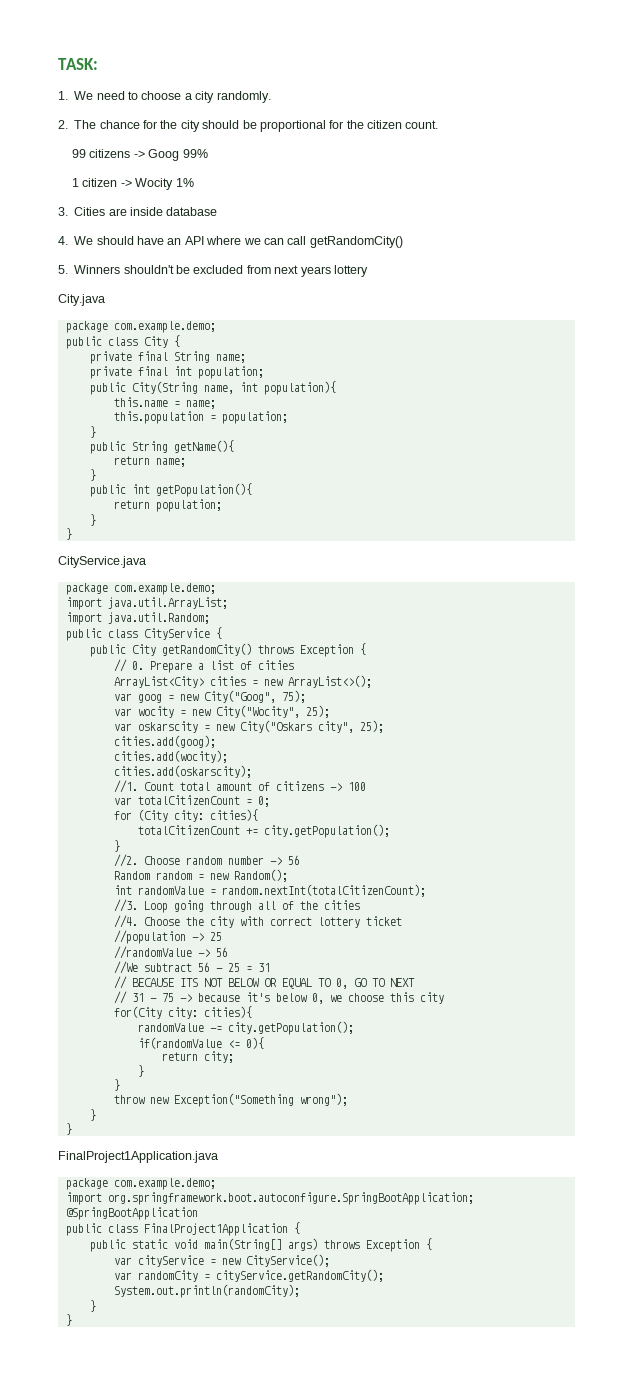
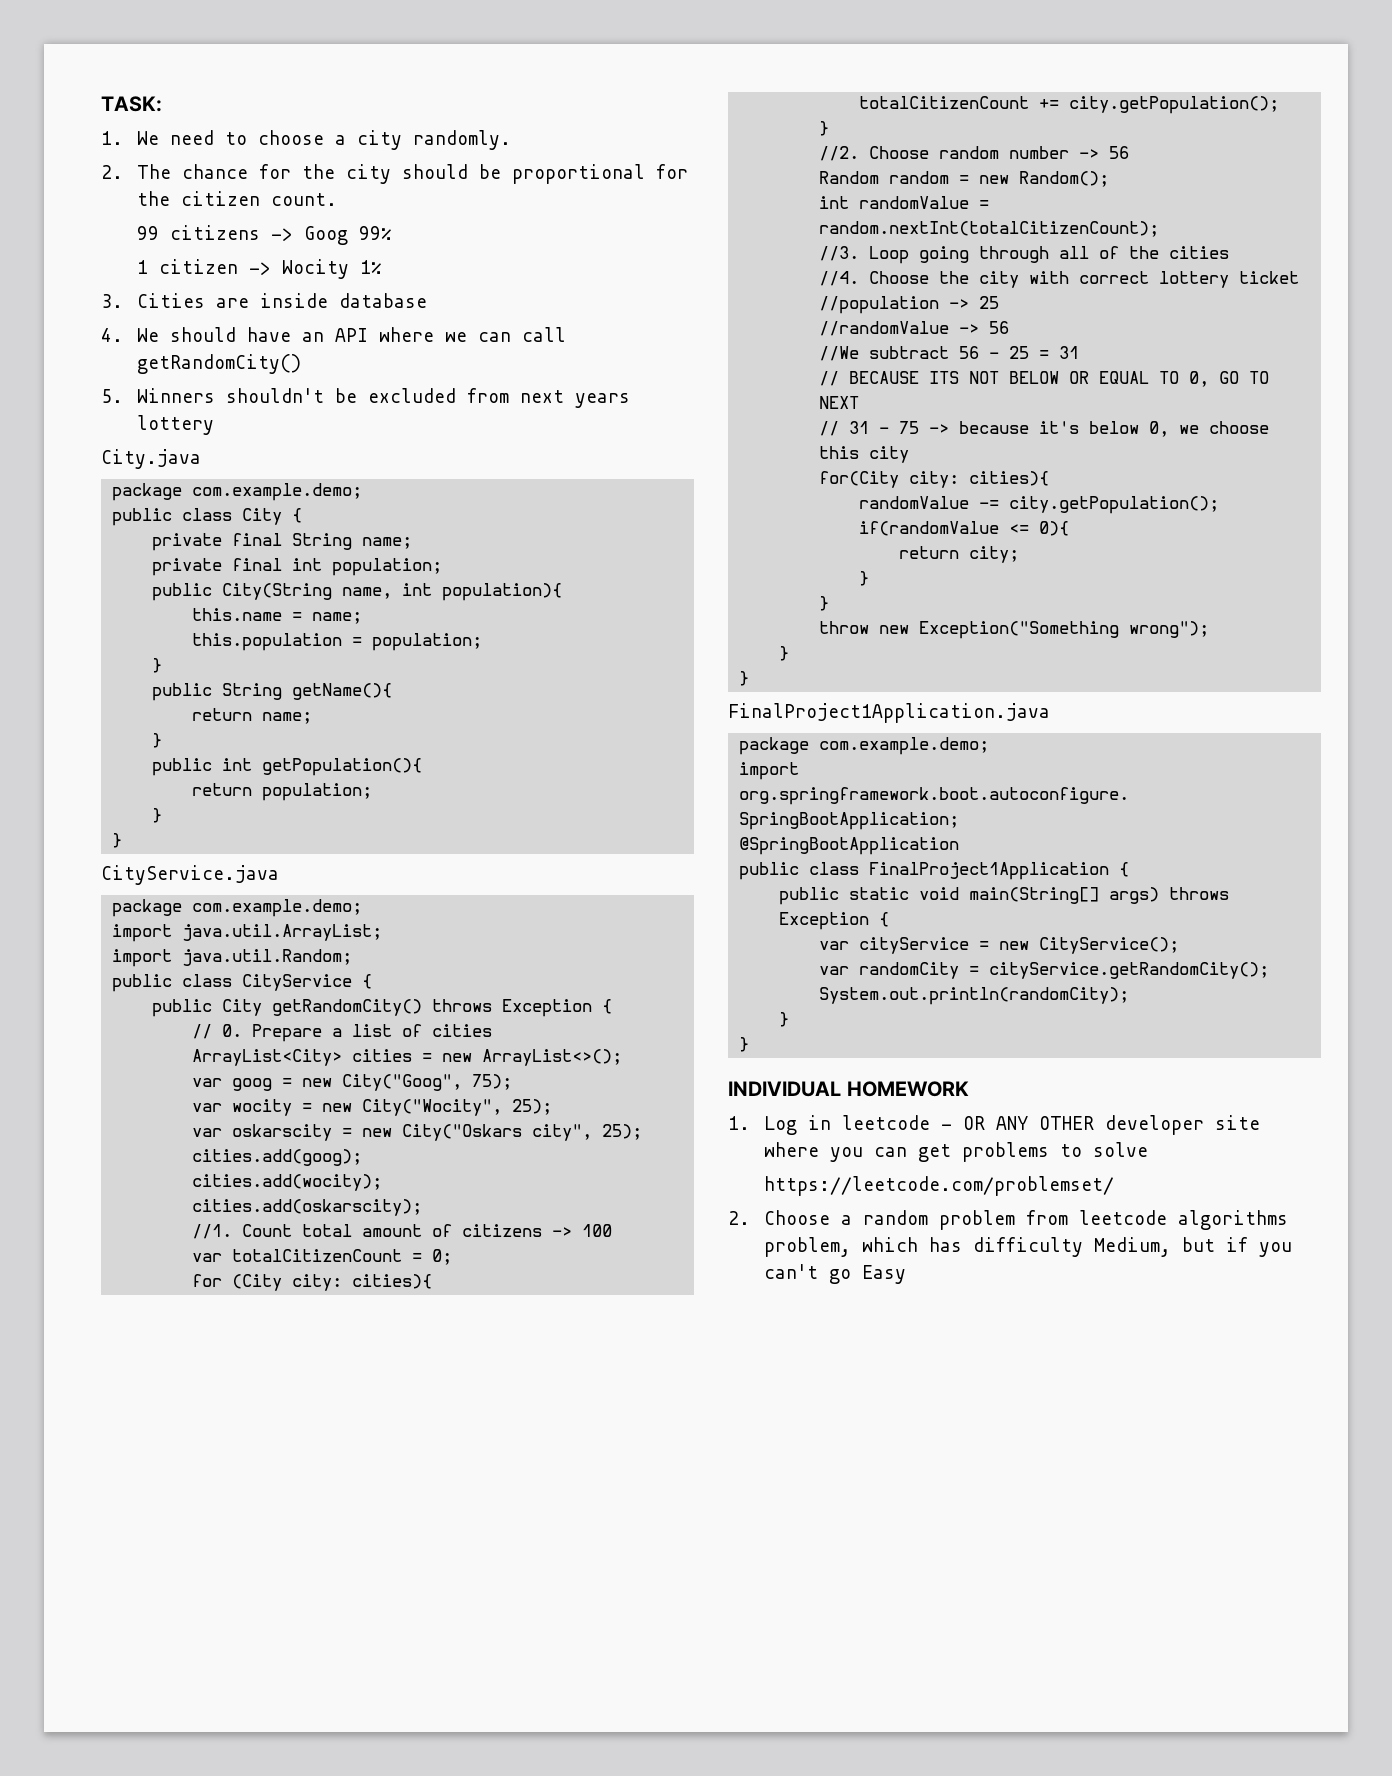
+ INDIVIDUAL HOMEWORK
+ 1. Log in leetcode - OR ANY OTHER developer site where you can get problems to solve
+ https://leetcode.com/problemset/
+ 2. Choose a random problem from leetcode algorithms problem, which has difficulty Medium, but if you can't go Easy

